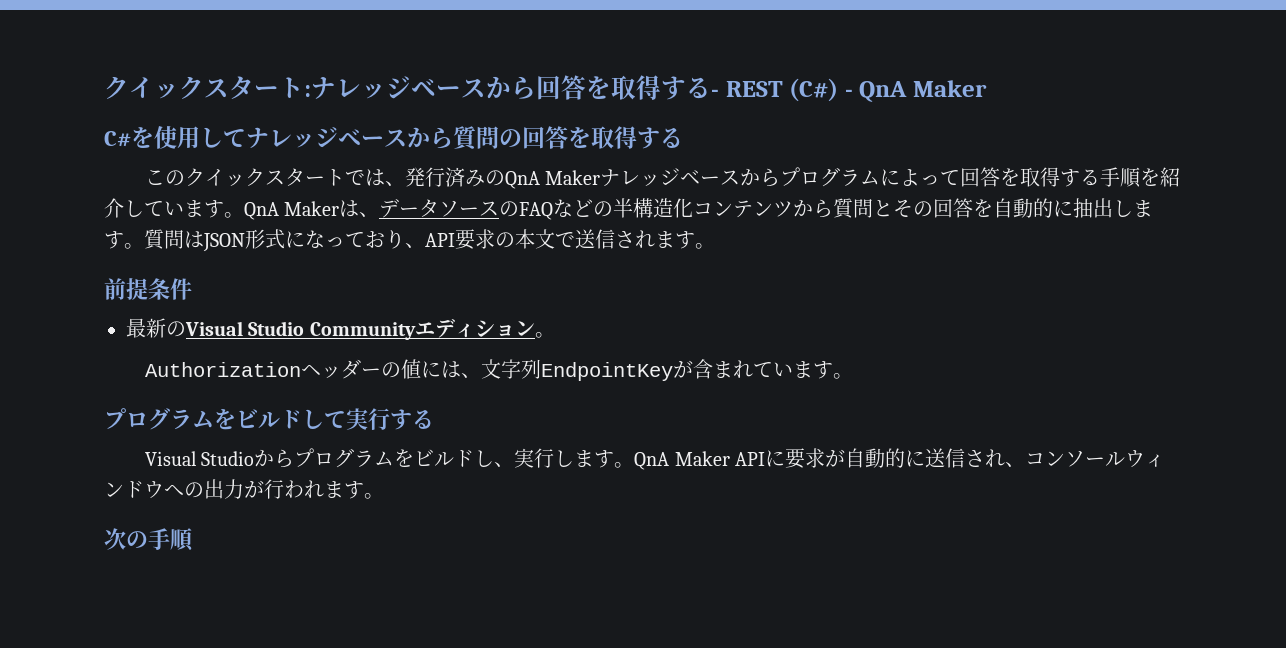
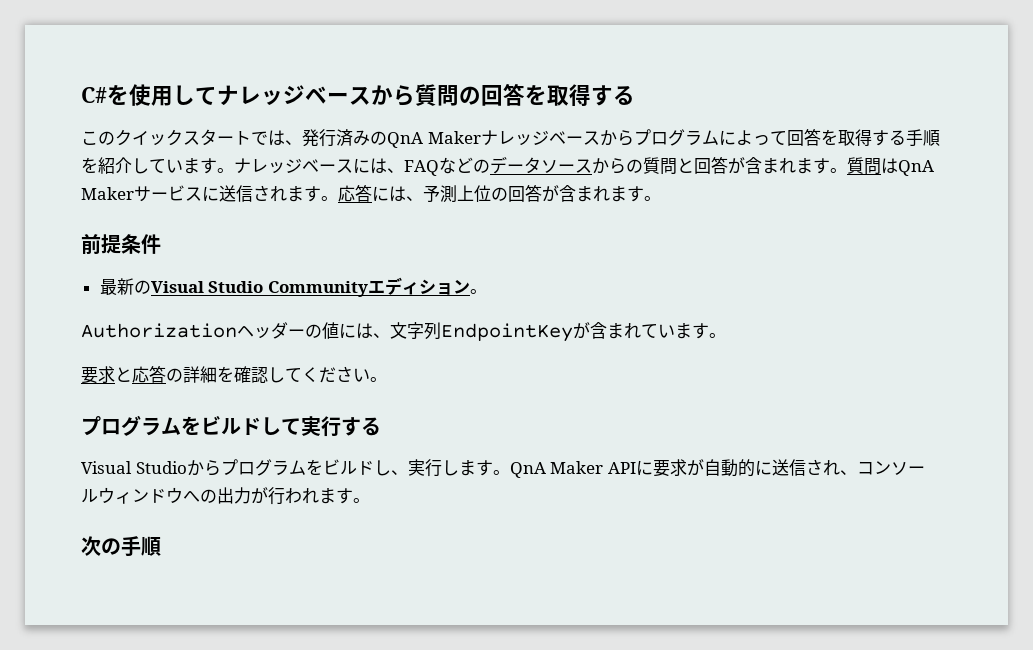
- クイックスタート:ナレッジベースから回答を取得する- REST (C#) - QnA Maker
- QnA Makerは、データソースのFAQなどの半構造化コンテンツから質問とその回答を自動的に抽出します。質問はJSON形式になっており、API要求の本文で送信されます。
+ ナレッジベースには、FAQなどのデータソースからの質問と回答が含まれます。質問はQnA Makerサービスに送信されます。応答には、予測上位の回答が含まれます。
+ 要求と応答の詳細を確認してください。

